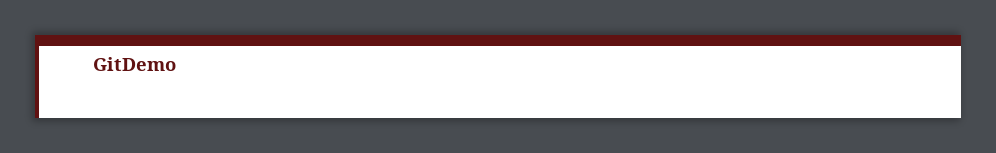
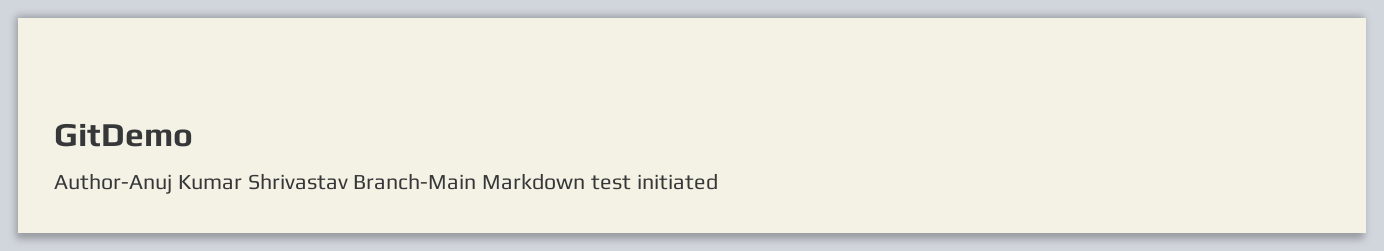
+ Author-Anuj Kumar Shrivastav Branch-Main Markdown test initiated

